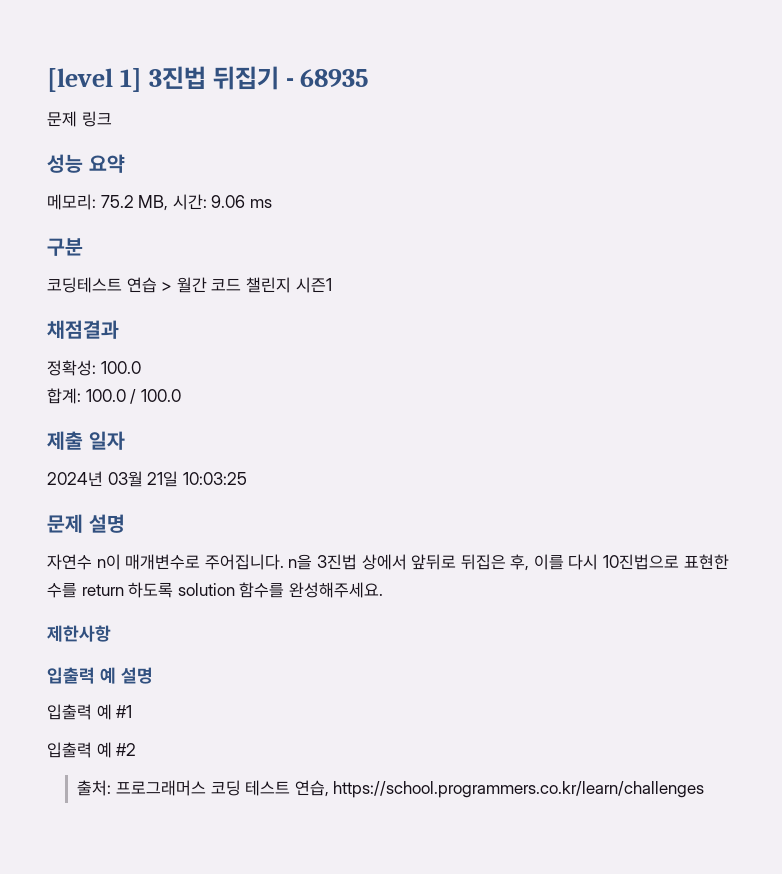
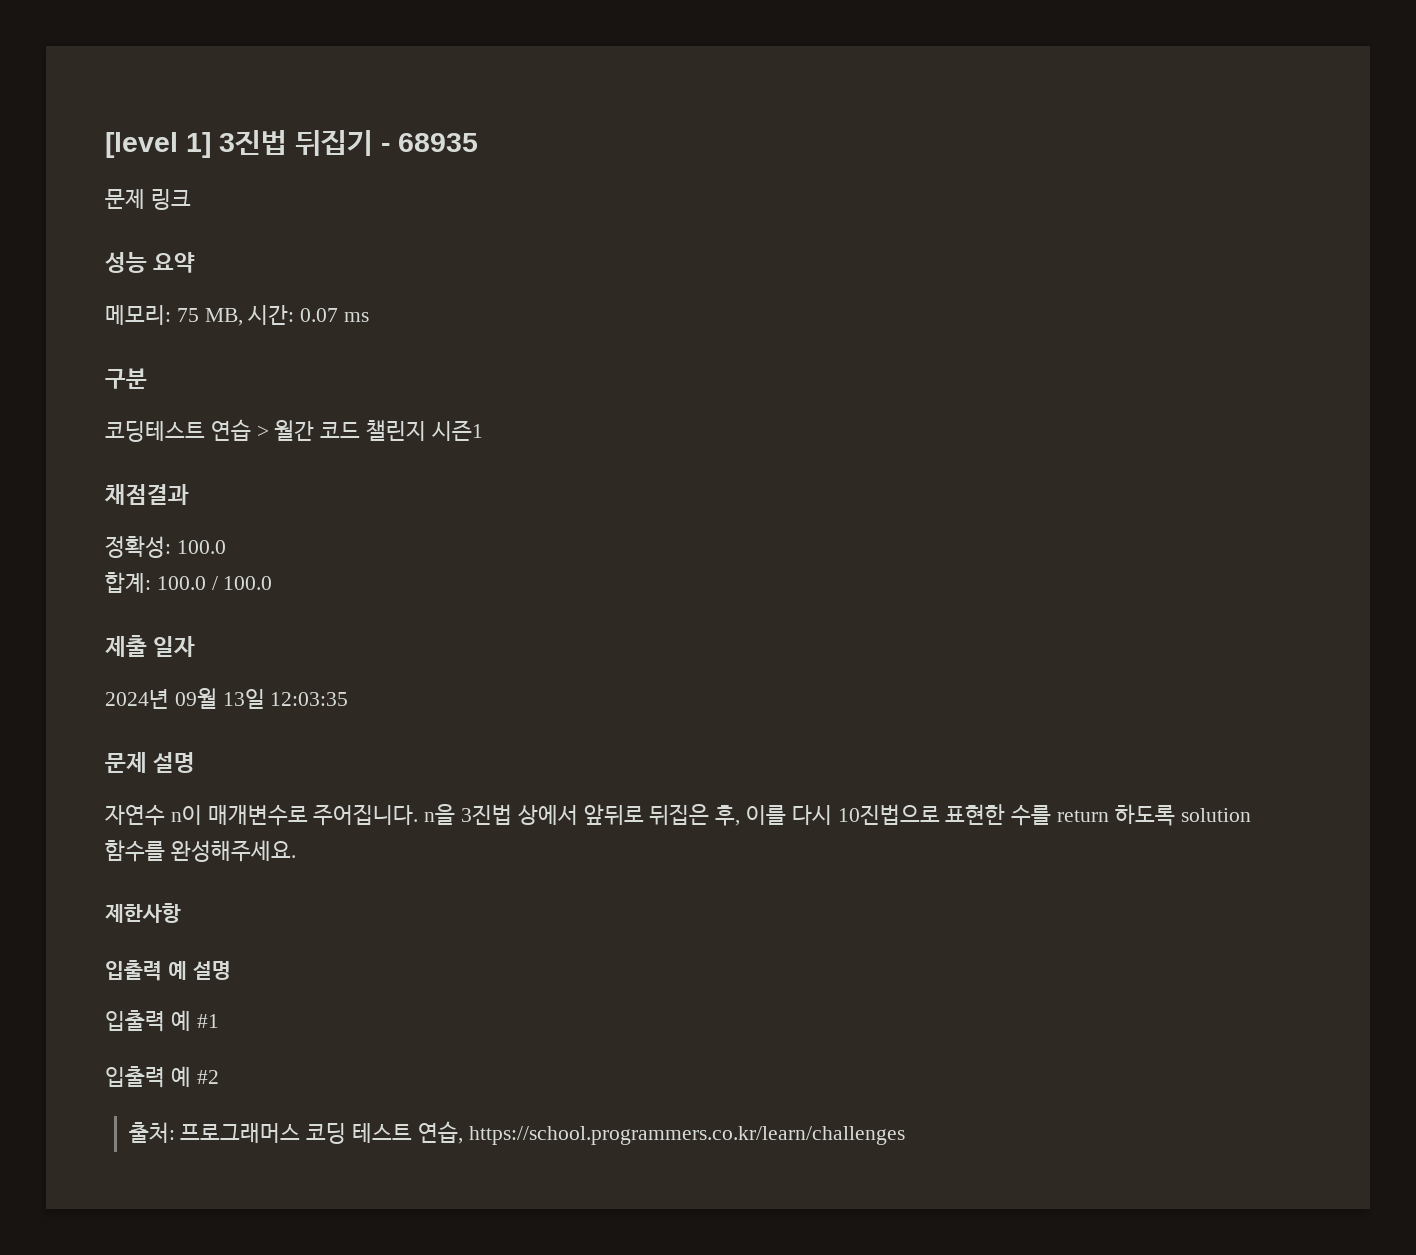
- 메모리: 75.2 MB, 시간: 9.06 ms
+ 메모리: 75 MB, 시간: 0.07 ms
- 2024년 03월 21일 10:03:25
+ 2024년 09월 13일 12:03:35

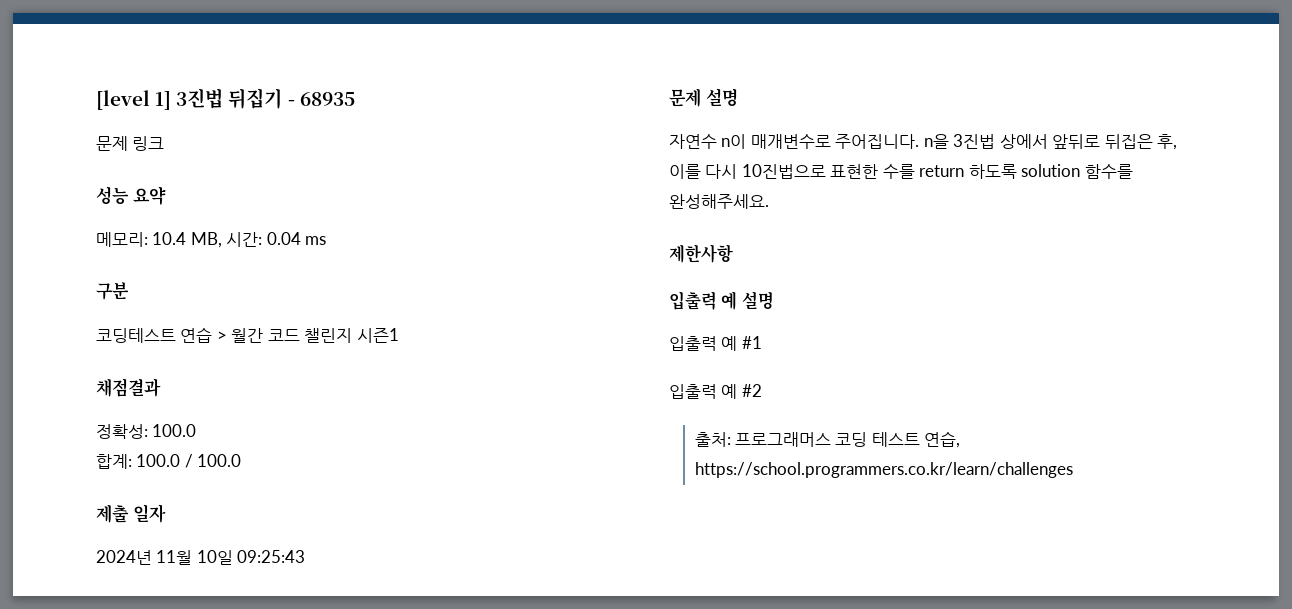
- 메모리: 75 MB, 시간: 0.07 ms
+ 메모리: 10.4 MB, 시간: 0.04 ms
- 2024년 09월 13일 12:03:35
+ 2024년 11월 10일 09:25:43

